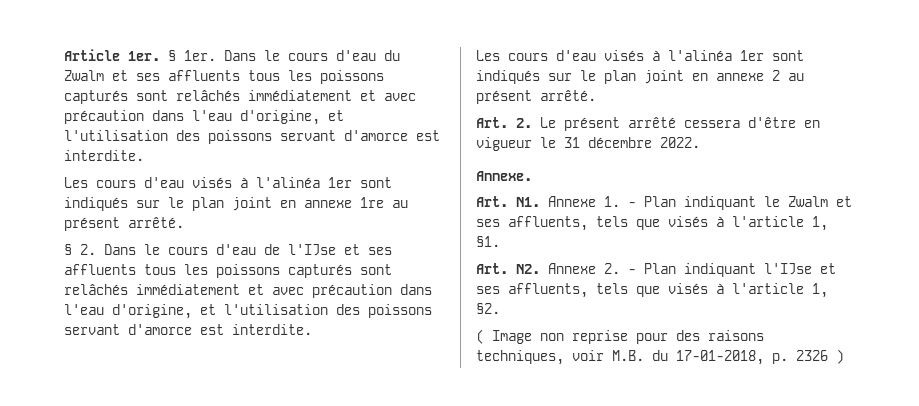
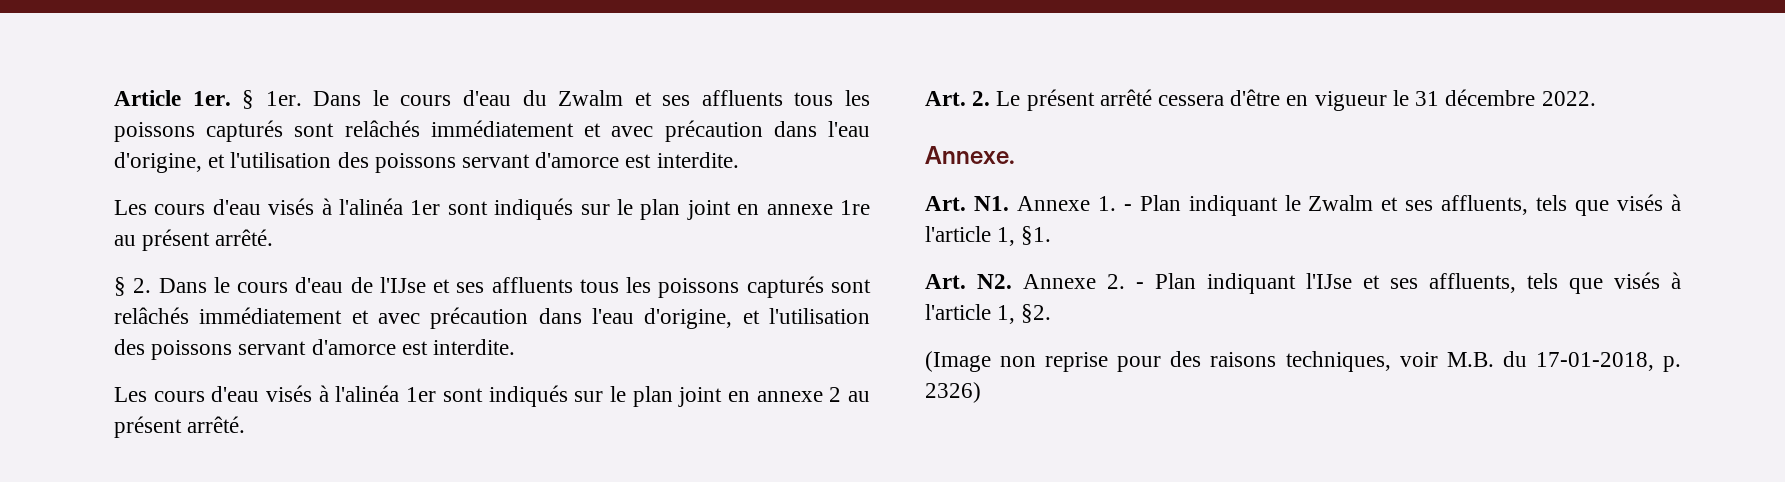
- ( Image non reprise pour des raisons techniques, voir M.B. du 17-01-2018, p. 2326 )
+ (Image non reprise pour des raisons techniques, voir M.B. du 17-01-2018, p. 2326)

